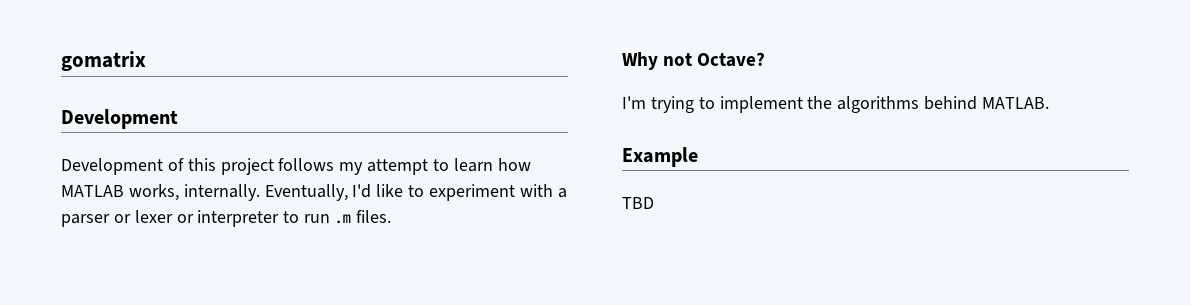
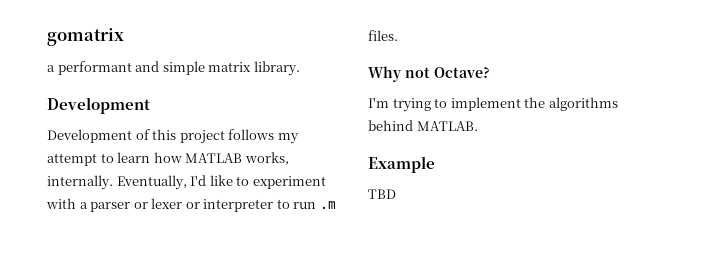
+ a performant and simple matrix library.

